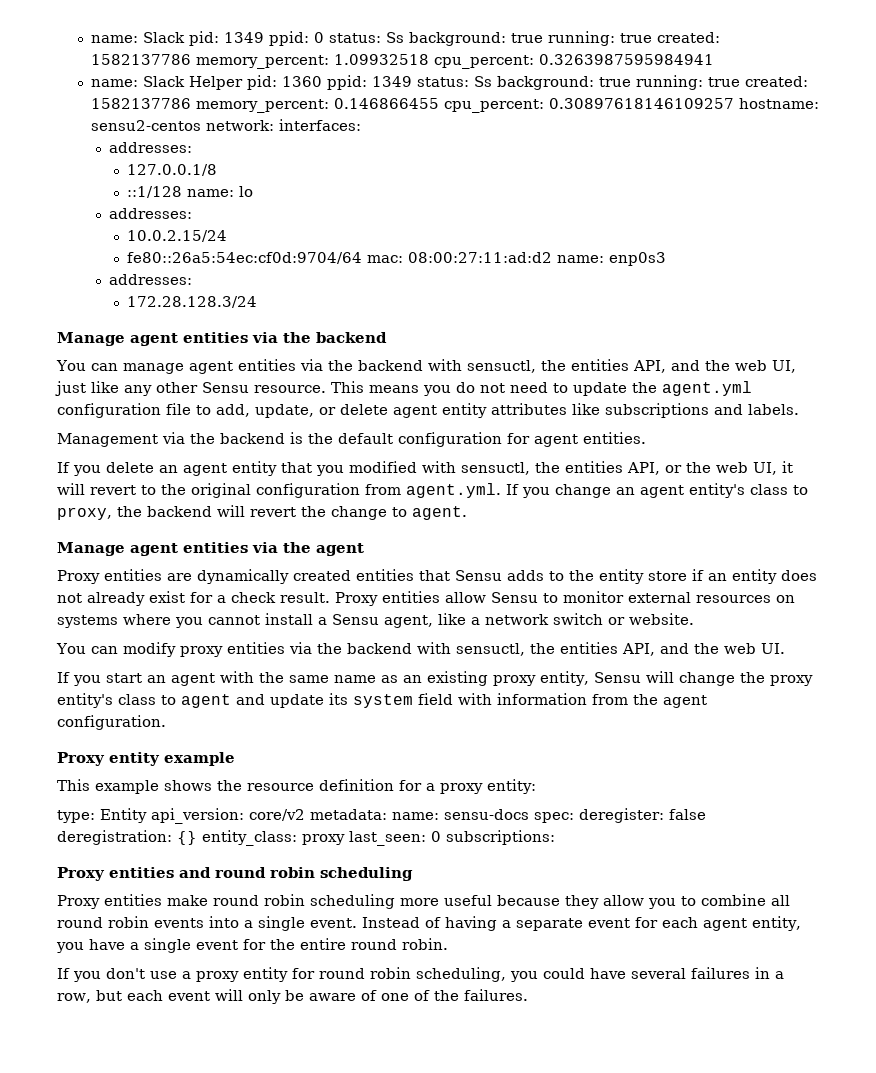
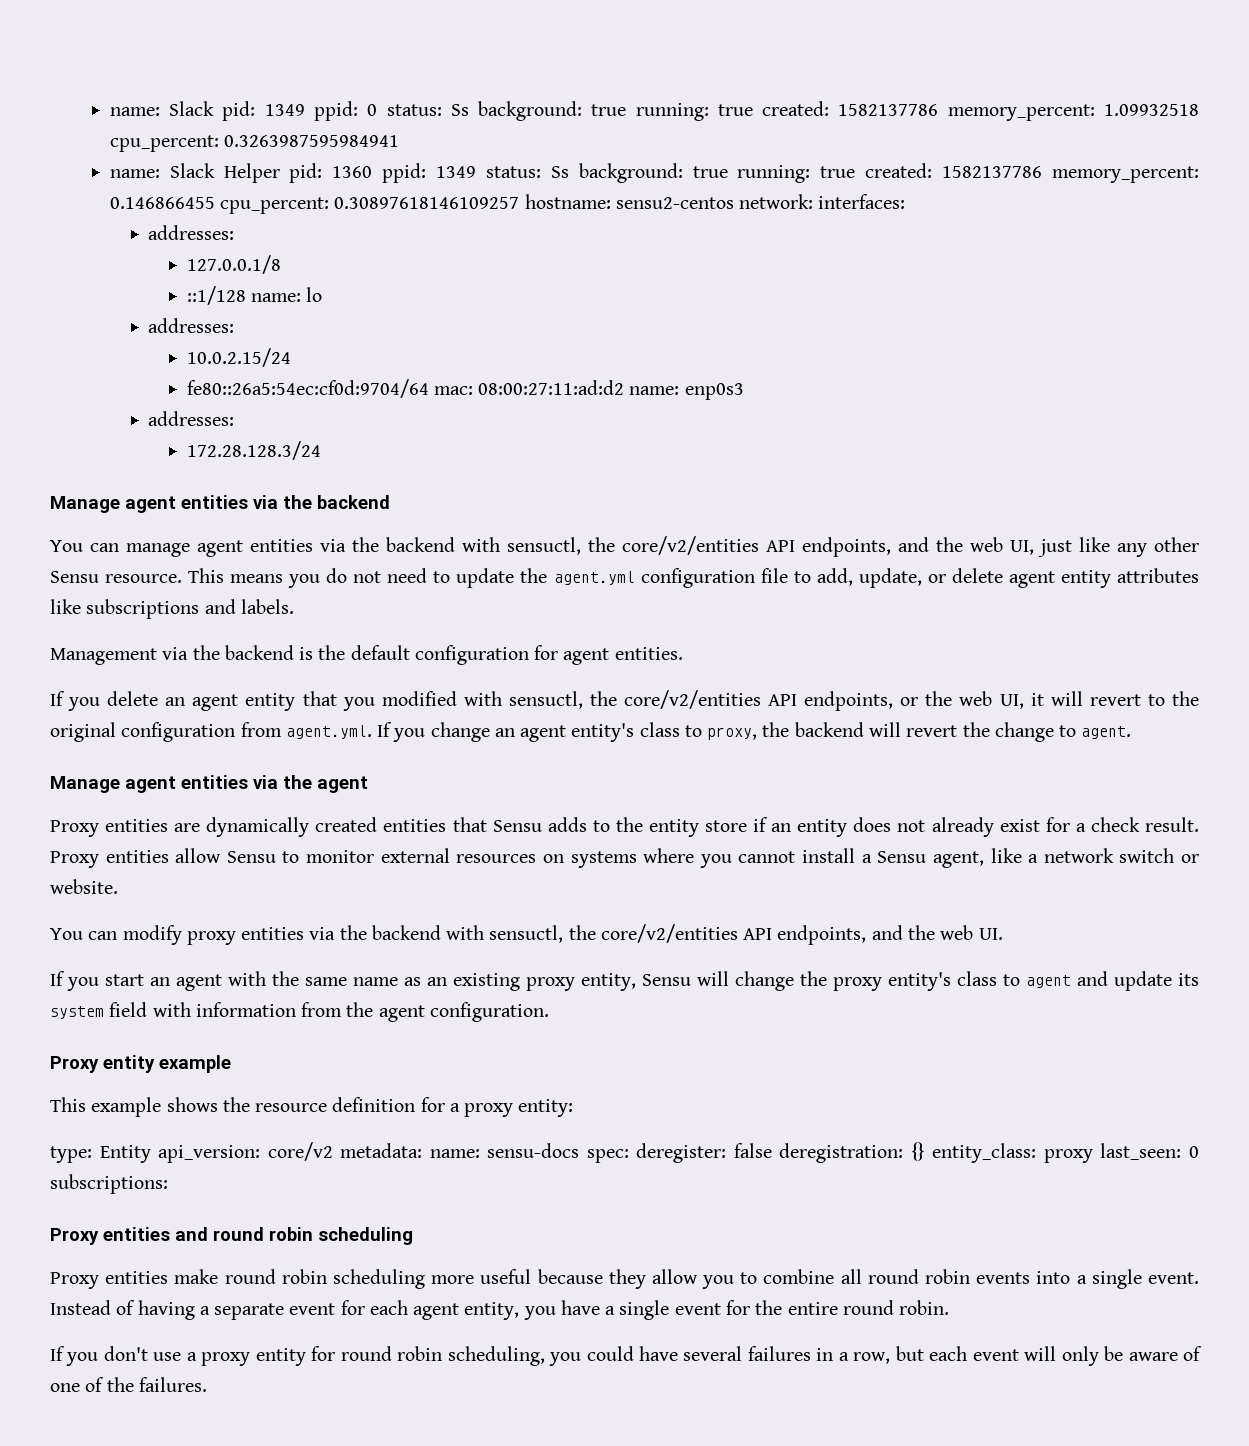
- You can manage agent entities via the backend with sensuctl, the entities API, and the web UI, just like any other Sensu resource.
+ You can manage agent entities via the backend with sensuctl, the core/v2/entities API endpoints, and the web UI, just like any other Sensu resource.
- If you delete an agent entity that you modified with sensuctl, the entities API, or the web UI, it will revert to the original configuration from agent.yml. If you change an agent entity's class to proxy, the backend will revert the change to agent.
+ If you delete an agent entity that you modified with sensuctl, the core/v2/entities API endpoints, or the web UI, it will revert to the original configuration from agent.yml. If you change an agent entity's class to proxy, the backend will revert the change to agent.
- You can modify proxy entities via the backend with sensuctl, the entities API, and the web UI.
+ You can modify proxy entities via the backend with sensuctl, the core/v2/entities API endpoints, and the web UI.

